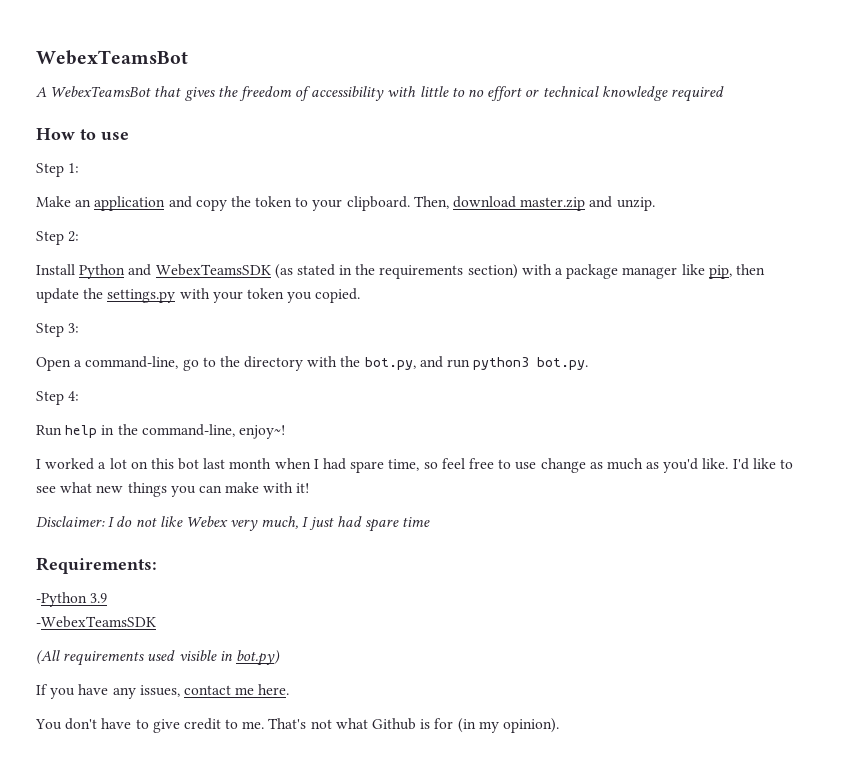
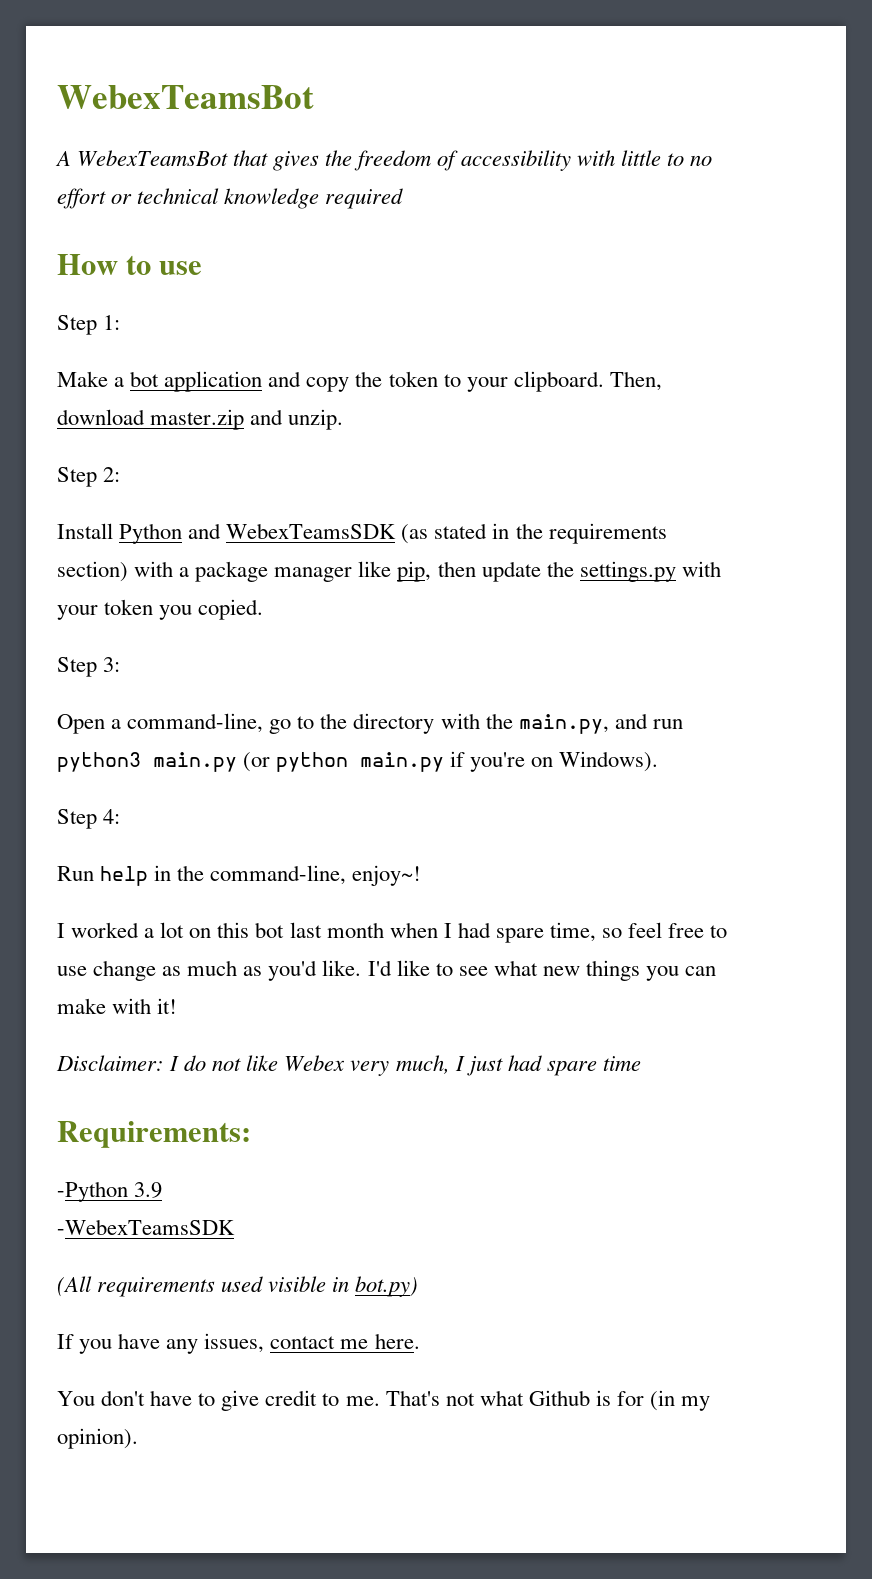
- Make an application and copy the token to your clipboard.
+ Make a bot application and copy the token to your clipboard.
- Open a command-line, go to the directory with the bot.py, and run python3 bot.py.
+ Open a command-line, go to the directory with the main.py, and run python3 main.py (or python main.py if you're on Windows).

